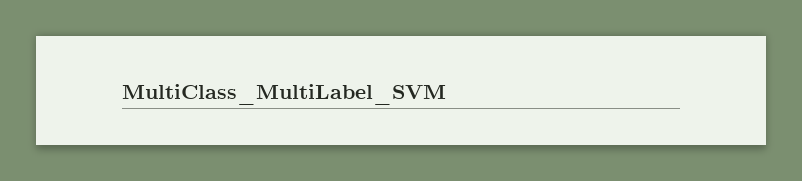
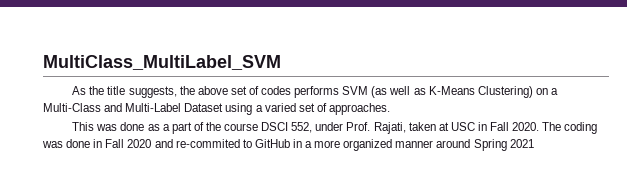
+ As the title suggests, the above set of codes performs SVM (as well as K-Means Clustering) on a Multi-Class and Multi-Label Dataset using a varied set of approaches.
+ This was done as a part of the course DSCI 552, under Prof. Rajati, taken at USC in Fall 2020. The coding was done in Fall 2020 and re-commited to GitHub in a more organized manner around Spring 2021

